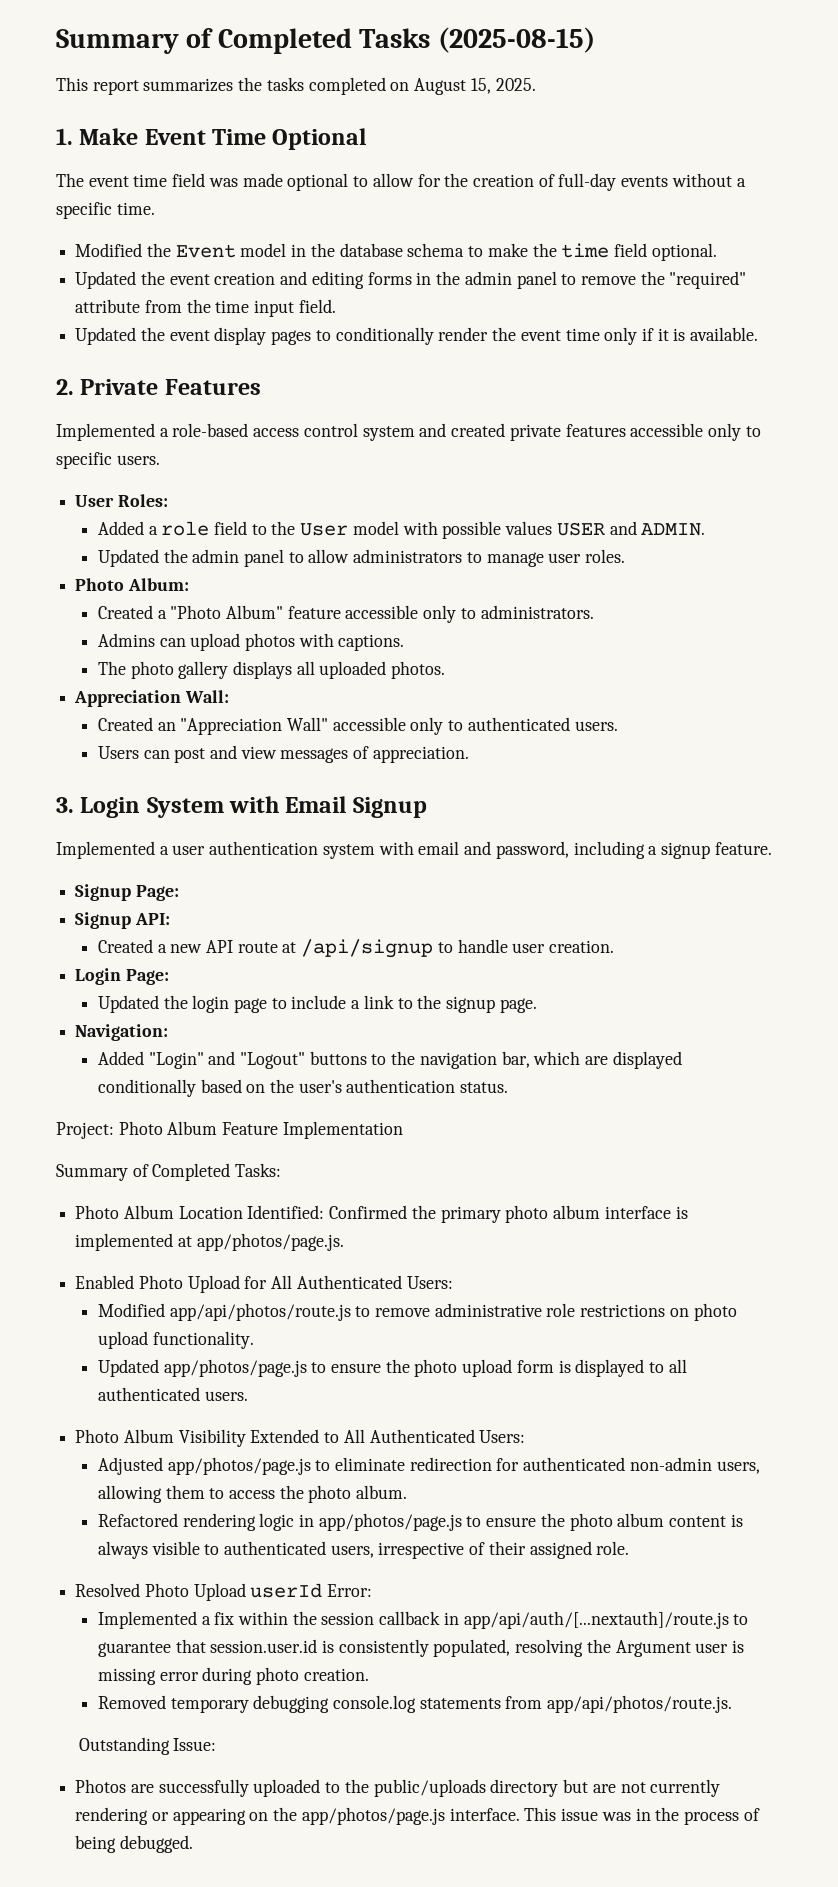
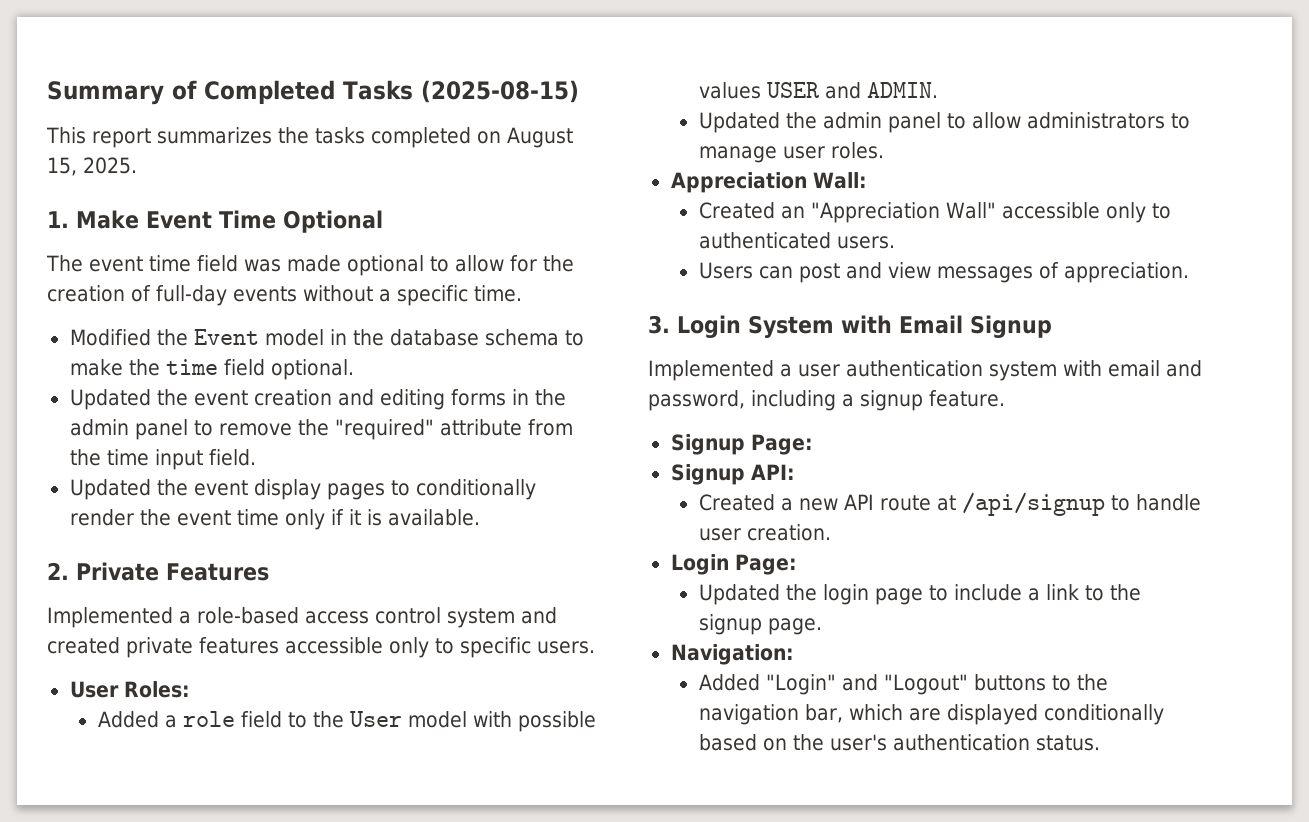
- Photo Album:
- Created a "Photo Album" feature accessible only to administrators.
- Admins can upload photos with captions.
- The photo gallery displays all uploaded photos.
- Project: Photo Album Feature Implementation
- Summary of Completed Tasks:
- Photo Album Location Identified: Confirmed the primary photo album interface is implemented at app/photos/page.js.
- Enabled Photo Upload for All Authenticated Users:
- Modified app/api/photos/route.js to remove administrative role restrictions on photo upload functionality.
- Updated app/photos/page.js to ensure the photo upload form is displayed to all authenticated users.
- Photo Album Visibility Extended to All Authenticated Users:
- Adjusted app/photos/page.js to eliminate redirection for authenticated non-admin users, allowing them to access the photo album.
- Refactored rendering logic in app/photos/page.js to ensure the photo album content is always visible to authenticated users, irrespective of their assigned role.
- Resolved Photo Upload userId Error:
- Implemented a fix within the session callback in app/api/auth/[...nextauth]/route.js to guarantee that session.user.id is consistently populated, resolving the Argument user is missing error during photo creation.
- Removed temporary debugging console.log statements from app/api/photos/route.js.
- Outstanding Issue:
- Photos are successfully uploaded to the public/uploads directory but are not currently rendering or appearing on the app/photos/page.js interface. This issue was in the process of being debugged.

